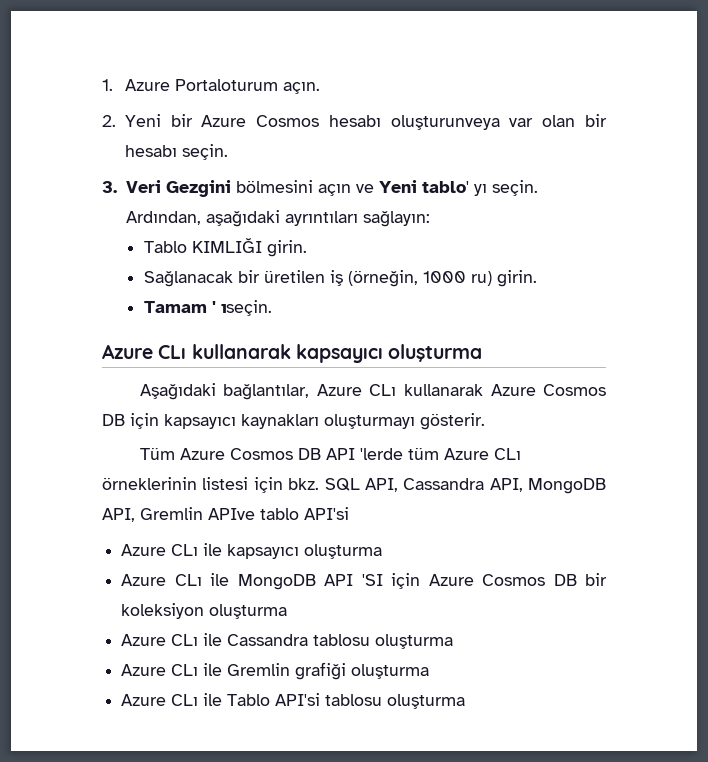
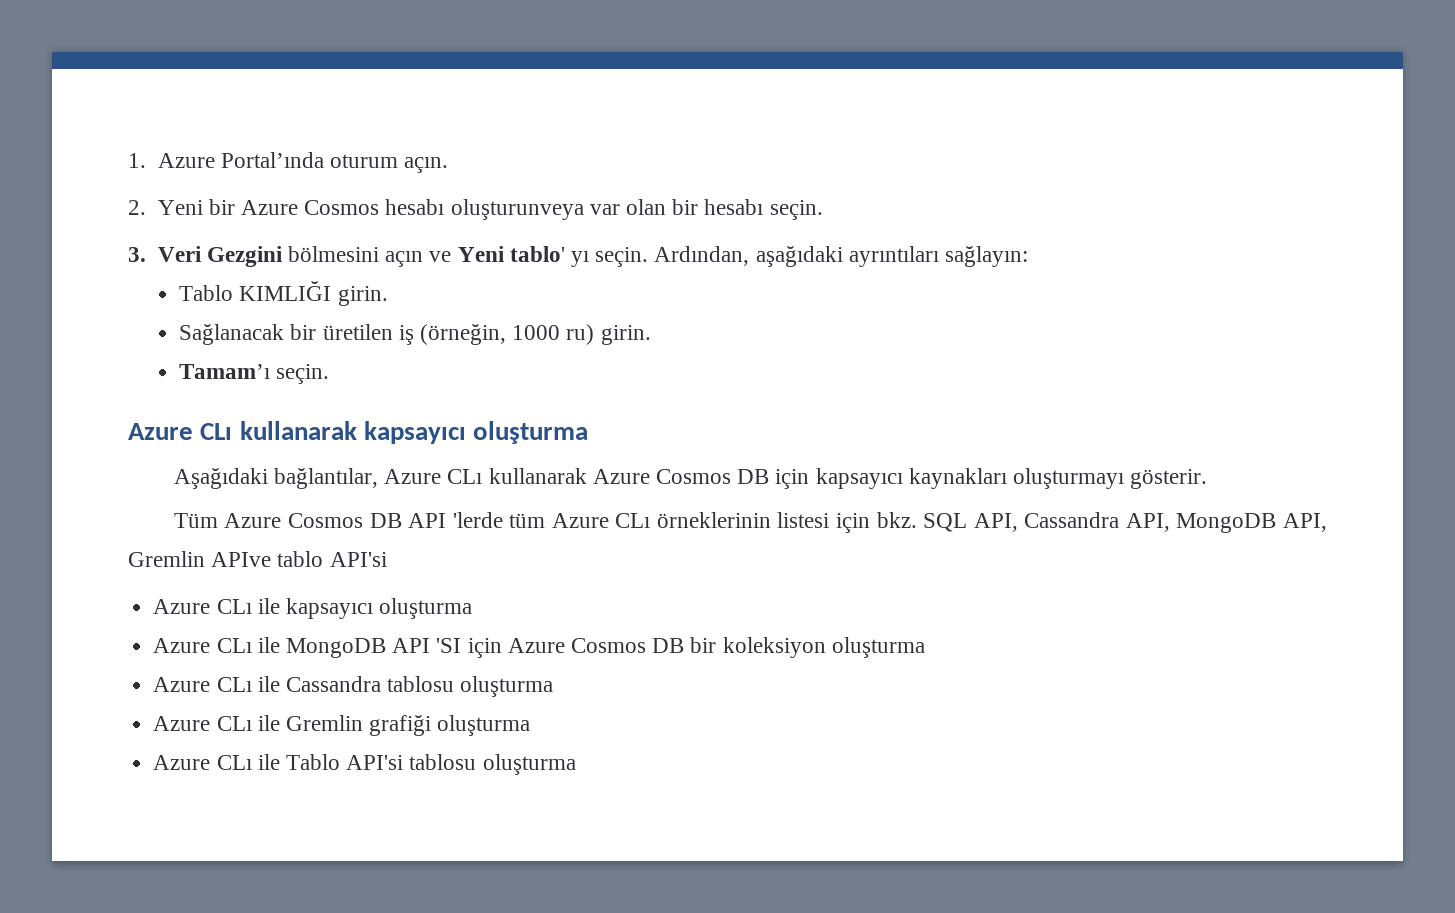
- 1. Azure Portaloturum açın.
+ 1. Azure Portal’ında oturum açın.
- Tamam ' ıseçin.
+ Tamam’ı seçin.

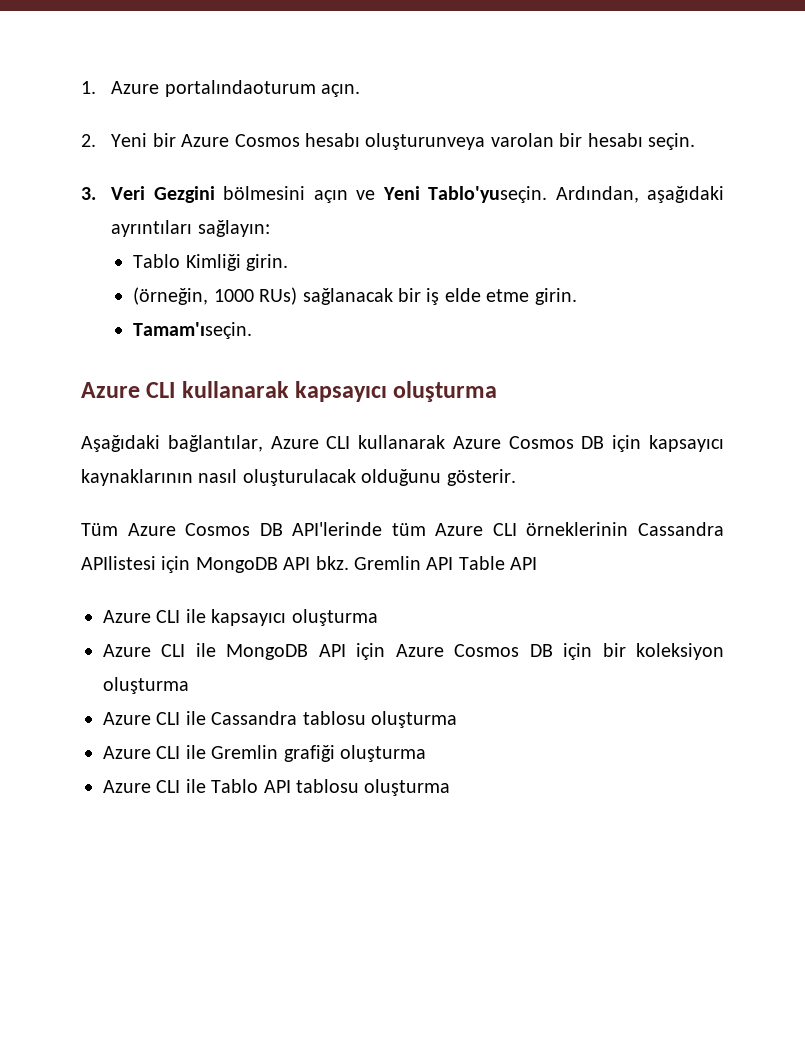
- 1. Azure Portal’ında oturum açın.
+ 1. Azure portalındaoturum açın.
- 2. Yeni bir Azure Cosmos hesabı oluşturunveya var olan bir hesabı seçin.
+ 2. Yeni bir Azure Cosmos hesabı oluşturunveya varolan bir hesabı seçin.
- 3. Veri Gezgini bölmesini açın ve Yeni tablo' yı seçin.
+ 3. Veri Gezgini bölmesini açın ve Yeni Tablo'yuseçin.
- Tablo KIMLIĞI girin.
- Sağlanacak bir üretilen iş (örneğin, 1000 ru) girin.
- Tamam’ı seçin.
- Azure CLı kullanarak kapsayıcı oluşturma
+ Tablo Kimliği girin.
+ (örneğin, 1000 RUs) sağlanacak bir iş elde etme girin.
+ Tamam'ıseçin.
+ Azure CLI kullanarak kapsayıcı oluşturma
- Aşağıdaki bağlantılar, Azure CLı kullanarak Azure Cosmos DB için kapsayıcı kaynakları oluşturmayı gösterir.
+ Aşağıdaki bağlantılar, Azure CLI kullanarak Azure Cosmos DB için kapsayıcı kaynaklarının nasıl oluşturulacak olduğunu gösterir.
- Tüm Azure Cosmos DB API 'lerde tüm Azure CLı örneklerinin listesi için bkz. SQL API, Cassandra API, MongoDB API, Gremlin APIve tablo API'si
- Azure CLı ile kapsayıcı oluşturma
+ Tüm Azure Cosmos DB API'lerinde tüm Azure CLI örneklerinin Cassandra APIlistesi için MongoDB API bkz. Gremlin API Table API
+ Azure CLI ile kapsayıcı oluşturma
- Azure CLı ile MongoDB API 'SI için Azure Cosmos DB bir koleksiyon oluşturma
+ Azure CLI ile MongoDB API için Azure Cosmos DB için bir koleksiyon oluşturma
- Azure CLı ile Cassandra tablosu oluşturma
+ Azure CLI ile Cassandra tablosu oluşturma
- Azure CLı ile Gremlin grafiği oluşturma
+ Azure CLI ile Gremlin grafiği oluşturma
- Azure CLı ile Tablo API'si tablosu oluşturma
+ Azure CLI ile Tablo API tablosu oluşturma

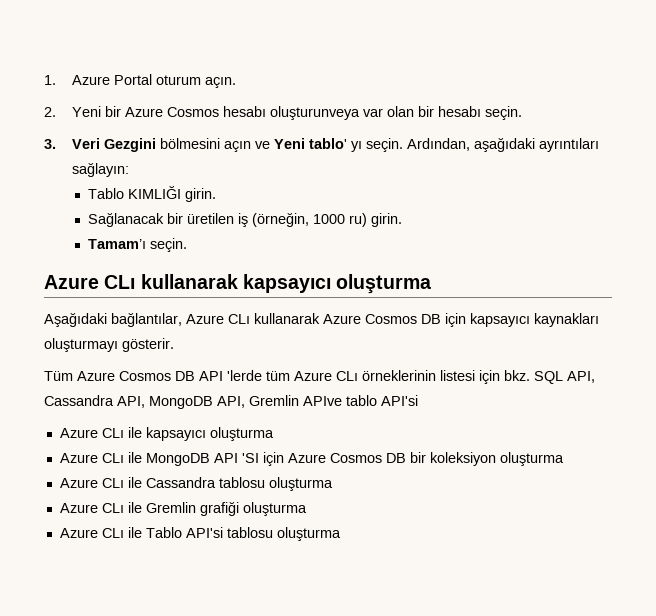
- 1. Azure portalındaoturum açın.
+ 1. Azure Portal oturum açın.
- 2. Yeni bir Azure Cosmos hesabı oluşturunveya varolan bir hesabı seçin.
+ 2. Yeni bir Azure Cosmos hesabı oluşturunveya var olan bir hesabı seçin.
- 3. Veri Gezgini bölmesini açın ve Yeni Tablo'yuseçin.
+ 3. Veri Gezgini bölmesini açın ve Yeni tablo' yı seçin.
- Tablo Kimliği girin.
- (örneğin, 1000 RUs) sağlanacak bir iş elde etme girin.
- Tamam'ıseçin.
- Azure CLI kullanarak kapsayıcı oluşturma
+ Tablo KIMLIĞI girin.
+ Sağlanacak bir üretilen iş (örneğin, 1000 ru) girin.
+ Tamam’ı seçin.
+ Azure CLı kullanarak kapsayıcı oluşturma
- Aşağıdaki bağlantılar, Azure CLI kullanarak Azure Cosmos DB için kapsayıcı kaynaklarının nasıl oluşturulacak olduğunu gösterir.
+ Aşağıdaki bağlantılar, Azure CLı kullanarak Azure Cosmos DB için kapsayıcı kaynakları oluşturmayı gösterir.
- Tüm Azure Cosmos DB API'lerinde tüm Azure CLI örneklerinin Cassandra APIlistesi için MongoDB API bkz. Gremlin API Table API
- Azure CLI ile kapsayıcı oluşturma
+ Tüm Azure Cosmos DB API 'lerde tüm Azure CLı örneklerinin listesi için bkz. SQL API, Cassandra API, MongoDB API, Gremlin APIve tablo API'si
+ Azure CLı ile kapsayıcı oluşturma
- Azure CLI ile MongoDB API için Azure Cosmos DB için bir koleksiyon oluşturma
+ Azure CLı ile MongoDB API 'SI için Azure Cosmos DB bir koleksiyon oluşturma
- Azure CLI ile Cassandra tablosu oluşturma
+ Azure CLı ile Cassandra tablosu oluşturma
- Azure CLI ile Gremlin grafiği oluşturma
+ Azure CLı ile Gremlin grafiği oluşturma
- Azure CLI ile Tablo API tablosu oluşturma
+ Azure CLı ile Tablo API'si tablosu oluşturma

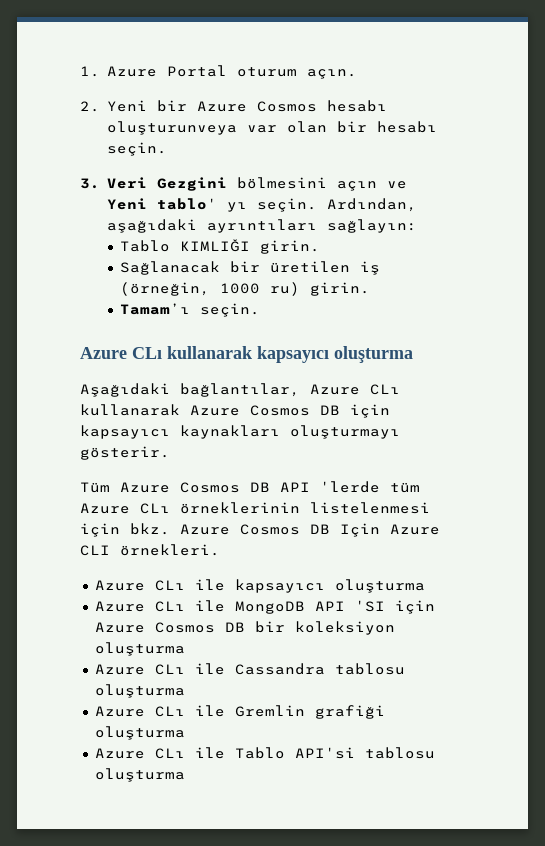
- Tüm Azure Cosmos DB API 'lerde tüm Azure CLı örneklerinin listesi için bkz.
+ Tüm Azure Cosmos DB API 'lerde tüm Azure CLı örneklerinin listelenmesi için bkz.
- SQL API, Cassandra API, MongoDB API, Gremlin APIve tablo API'si
+ Azure Cosmos DB Için Azure CLI örnekleri.

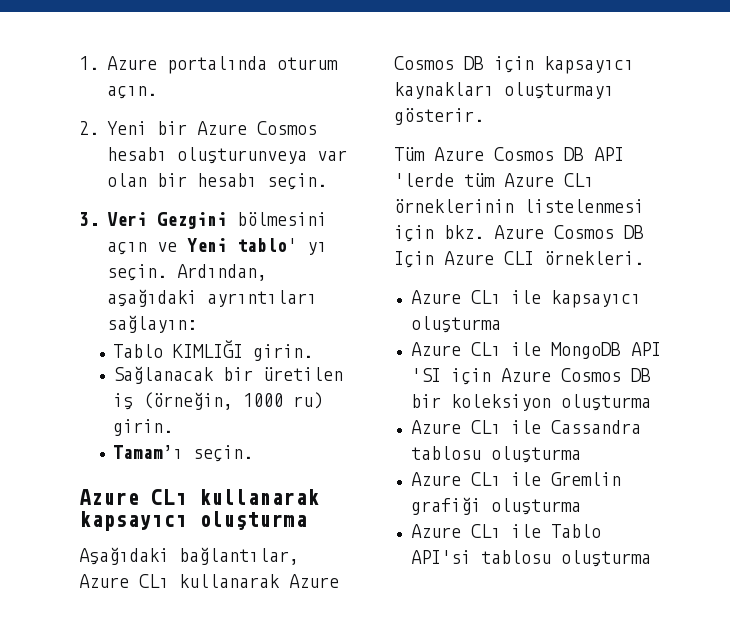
- 1. Azure Portal oturum açın.
+ 1. Azure portalında oturum açın.

